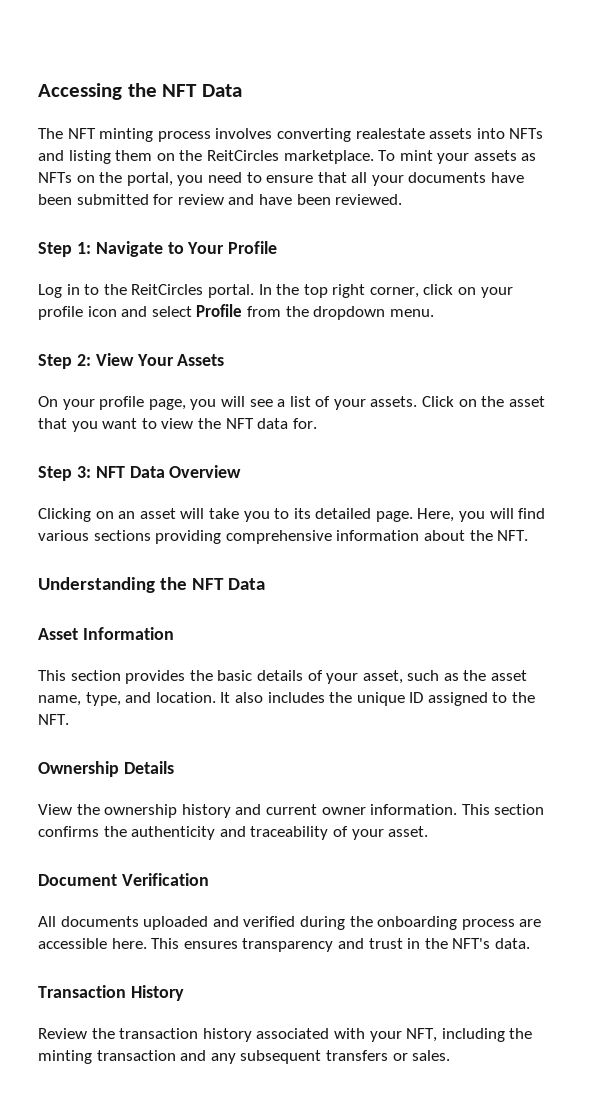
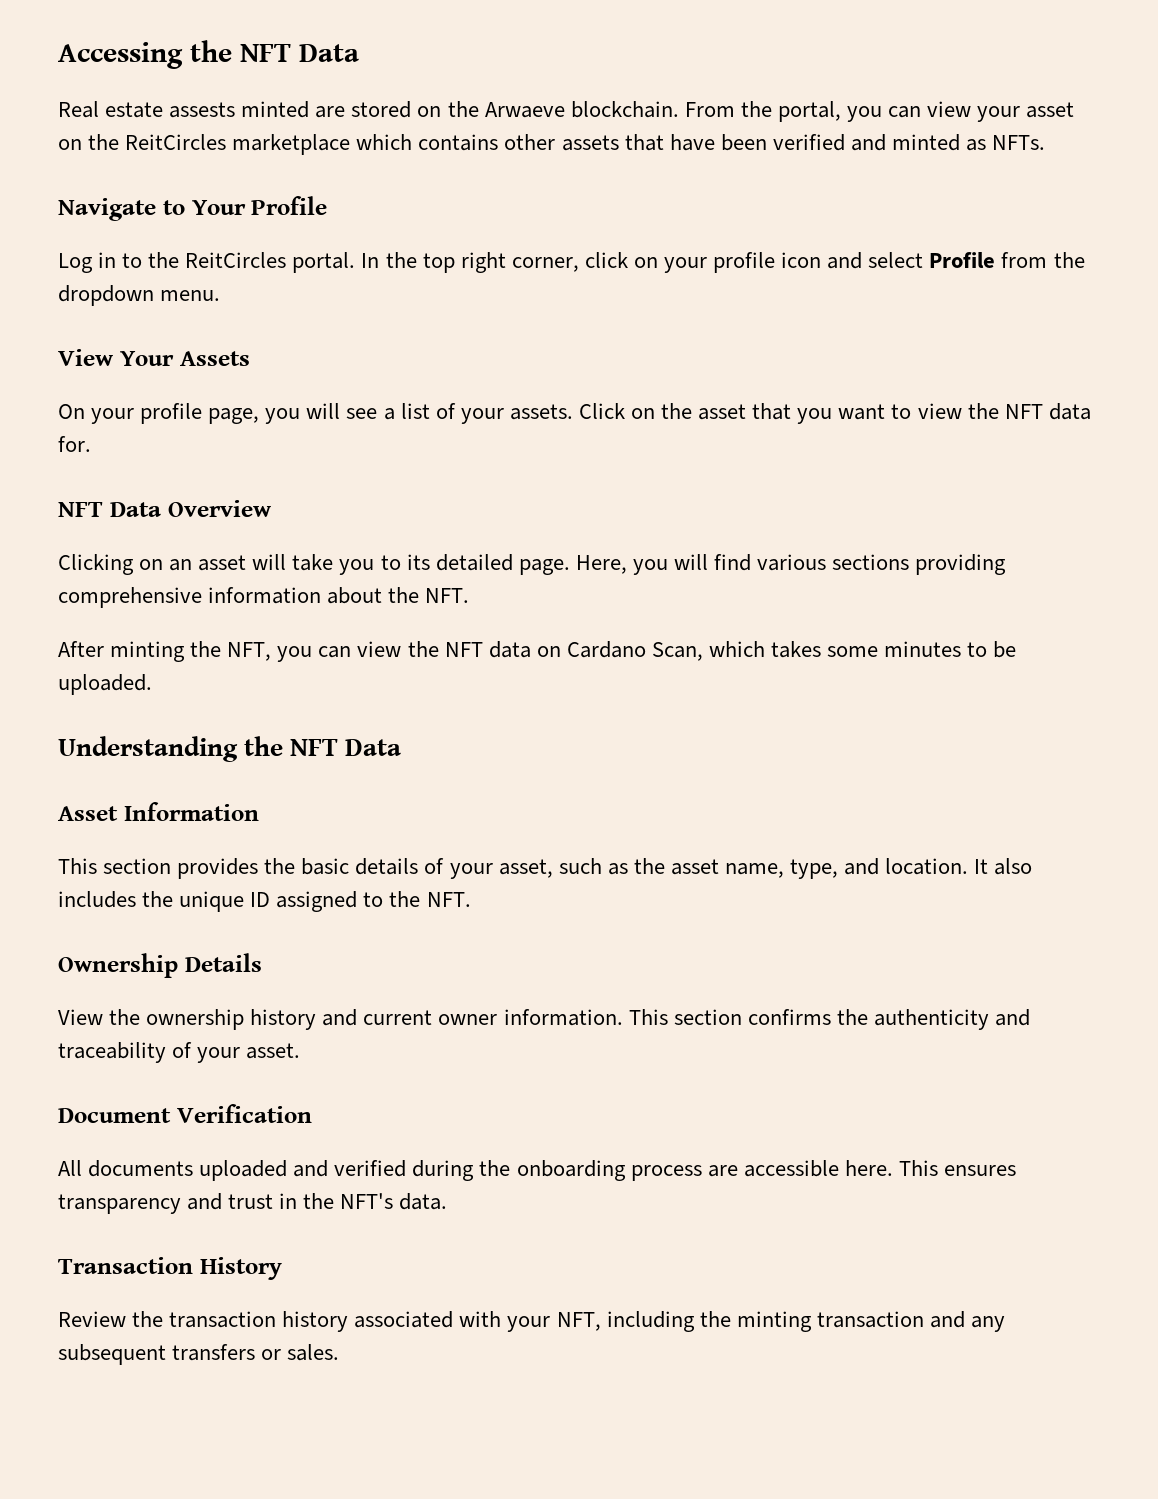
- The NFT minting process involves converting realestate assets into NFTs and listing them on the ReitCircles marketplace. To mint your assets as NFTs on the portal, you need to ensure that all your documents have been submitted for review and have been reviewed.
- Step 1: Navigate to Your Profile
+ Real estate assests minted are stored on the Arwaeve blockchain. From the portal, you can view your asset on the ReitCircles marketplace which contains other assets that have been verified and minted as NFTs.
+ Navigate to Your Profile
- Step 2: View Your Assets
+ View Your Assets
- Step 3: NFT Data Overview
+ NFT Data Overview
+ After minting the NFT, you can view the NFT data on Cardano Scan, which takes some minutes to be uploaded.

